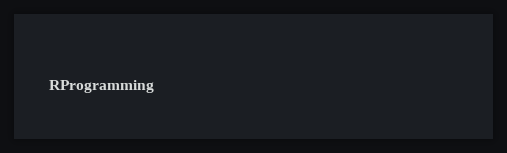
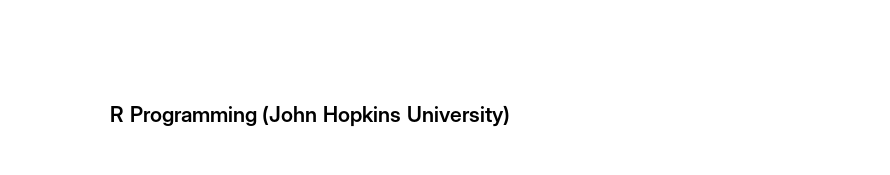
- RProgramming
+ R Programming (John Hopkins University)

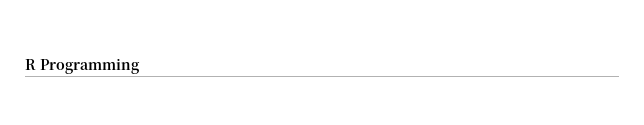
- R Programming (John Hopkins University)
+ R Programming

